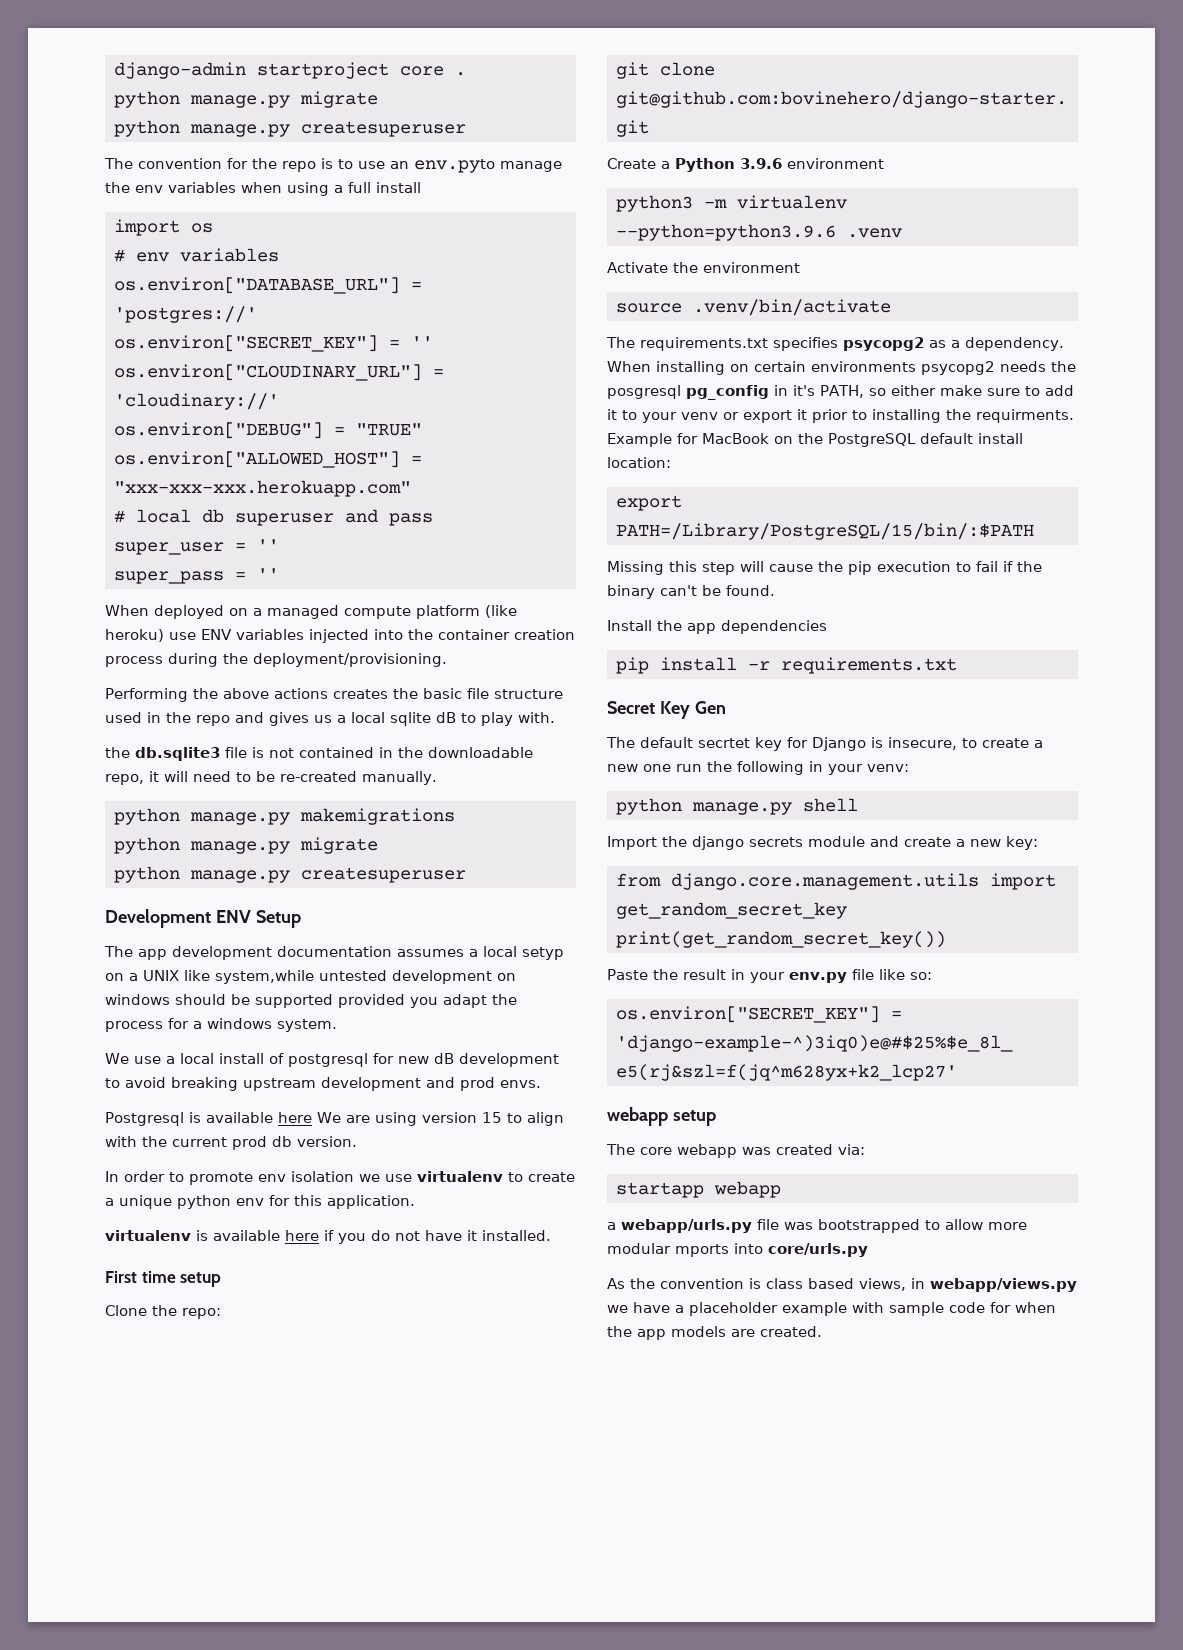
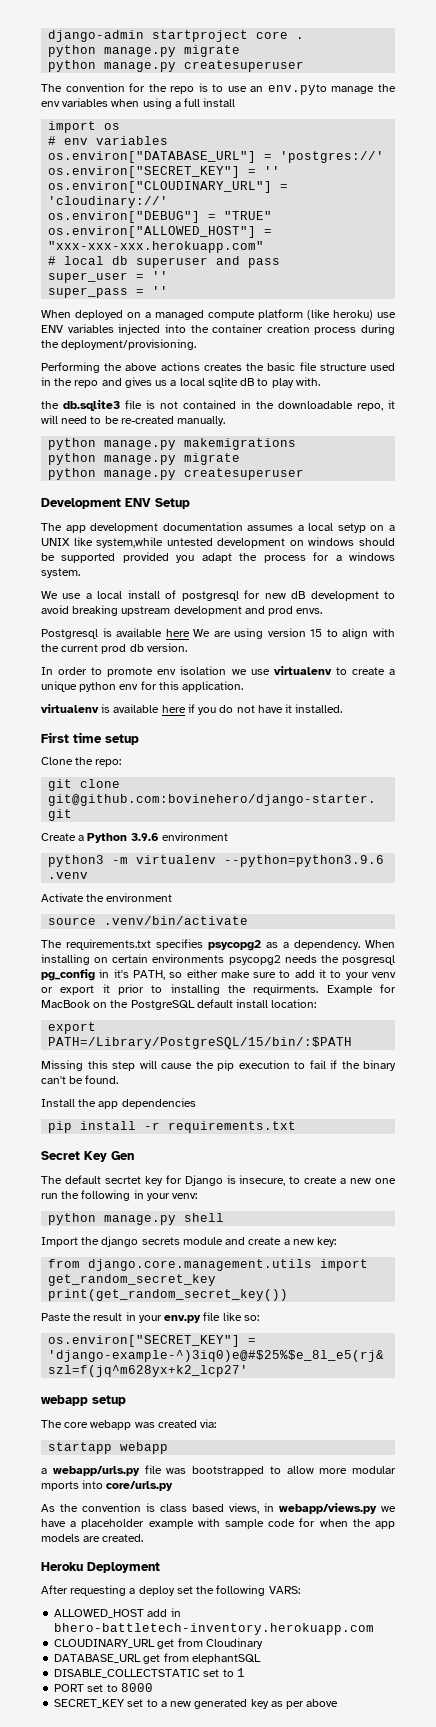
+ Heroku Deployment
+ After requesting a deploy set the following VARS:
+ ALLOWED_HOST add in bhero-battletech-inventory.herokuapp.com
+ CLOUDINARY_URL get from Cloudinary
+ DATABASE_URL get from elephantSQL
+ DISABLE_COLLECTSTATIC set to 1
+ PORT set to 8000
+ SECRET_KEY set to a new generated key as per above

